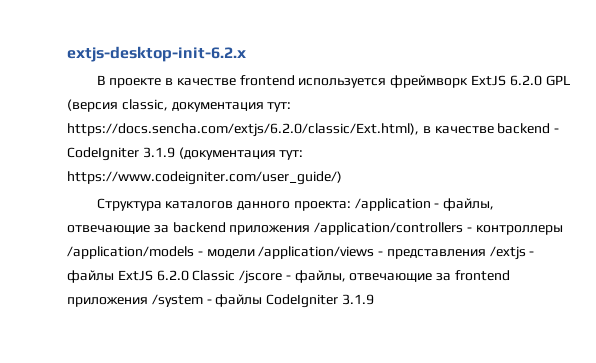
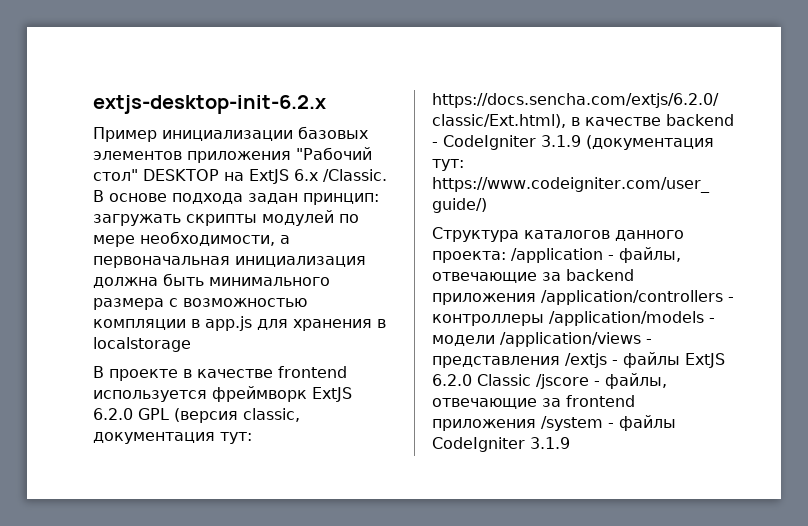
+ Пример инициализации базовых элементов приложения "Рабочий стол" DESKTOP на ExtJS 6.x /Classic. В основе подхода задан принцип: загружать скрипты модулей по мере необходимости, а первоначальная инициализация должна быть минимального размера с возможностью компляции в app.js для хранения в localstorage

